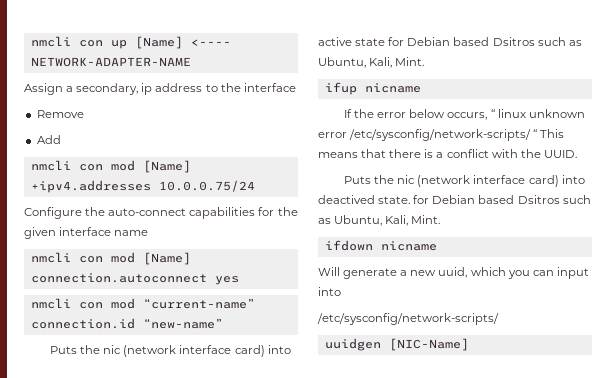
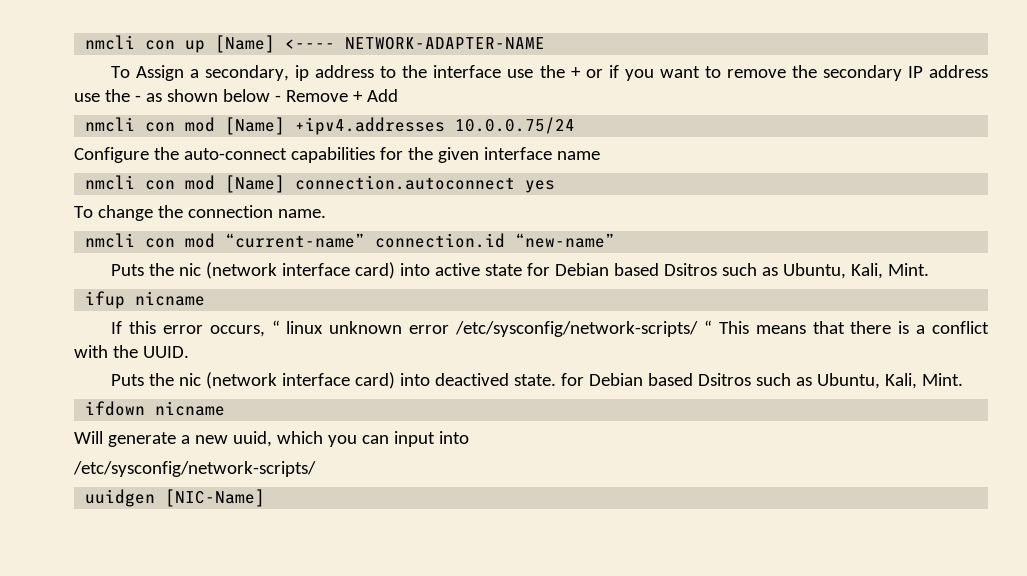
- Assign a secondary, ip address to the interface
- Remove
- Add
+ To Assign a secondary, ip address to the interface use the + or if you want to remove the secondary IP address use the - as shown below - Remove + Add
+ To change the connection name.
- If the error below occurs, “ linux unknown error /etc/sysconfig/network-scripts/ “ This means that there is a conflict with the UUID.
+ If this error occurs, “ linux unknown error /etc/sysconfig/network-scripts/ “ This means that there is a conflict with the UUID.

